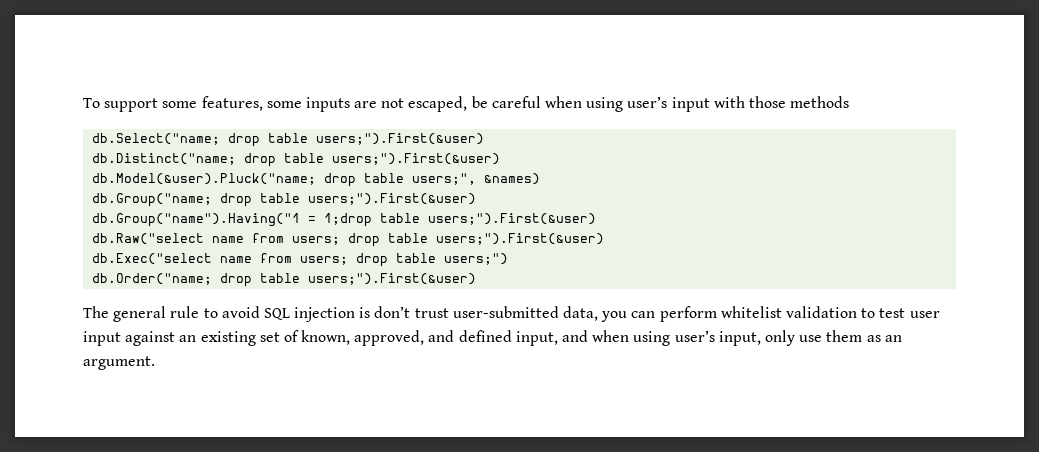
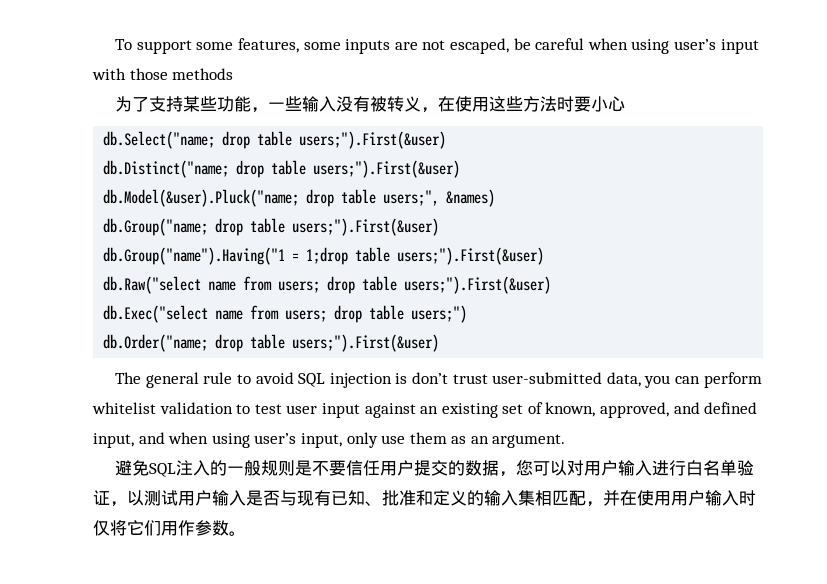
+ 为了支持某些功能，一些输入没有被转义，在使用这些方法时要小心
+ 避免SQL注入的一般规则是不要信任用户提交的数据，您可以对用户输入进行白名单验证，以测试用户输入是否与现有已知、批准和定义的输入集相匹配，并在使用用户输入时仅将它们用作参数。

